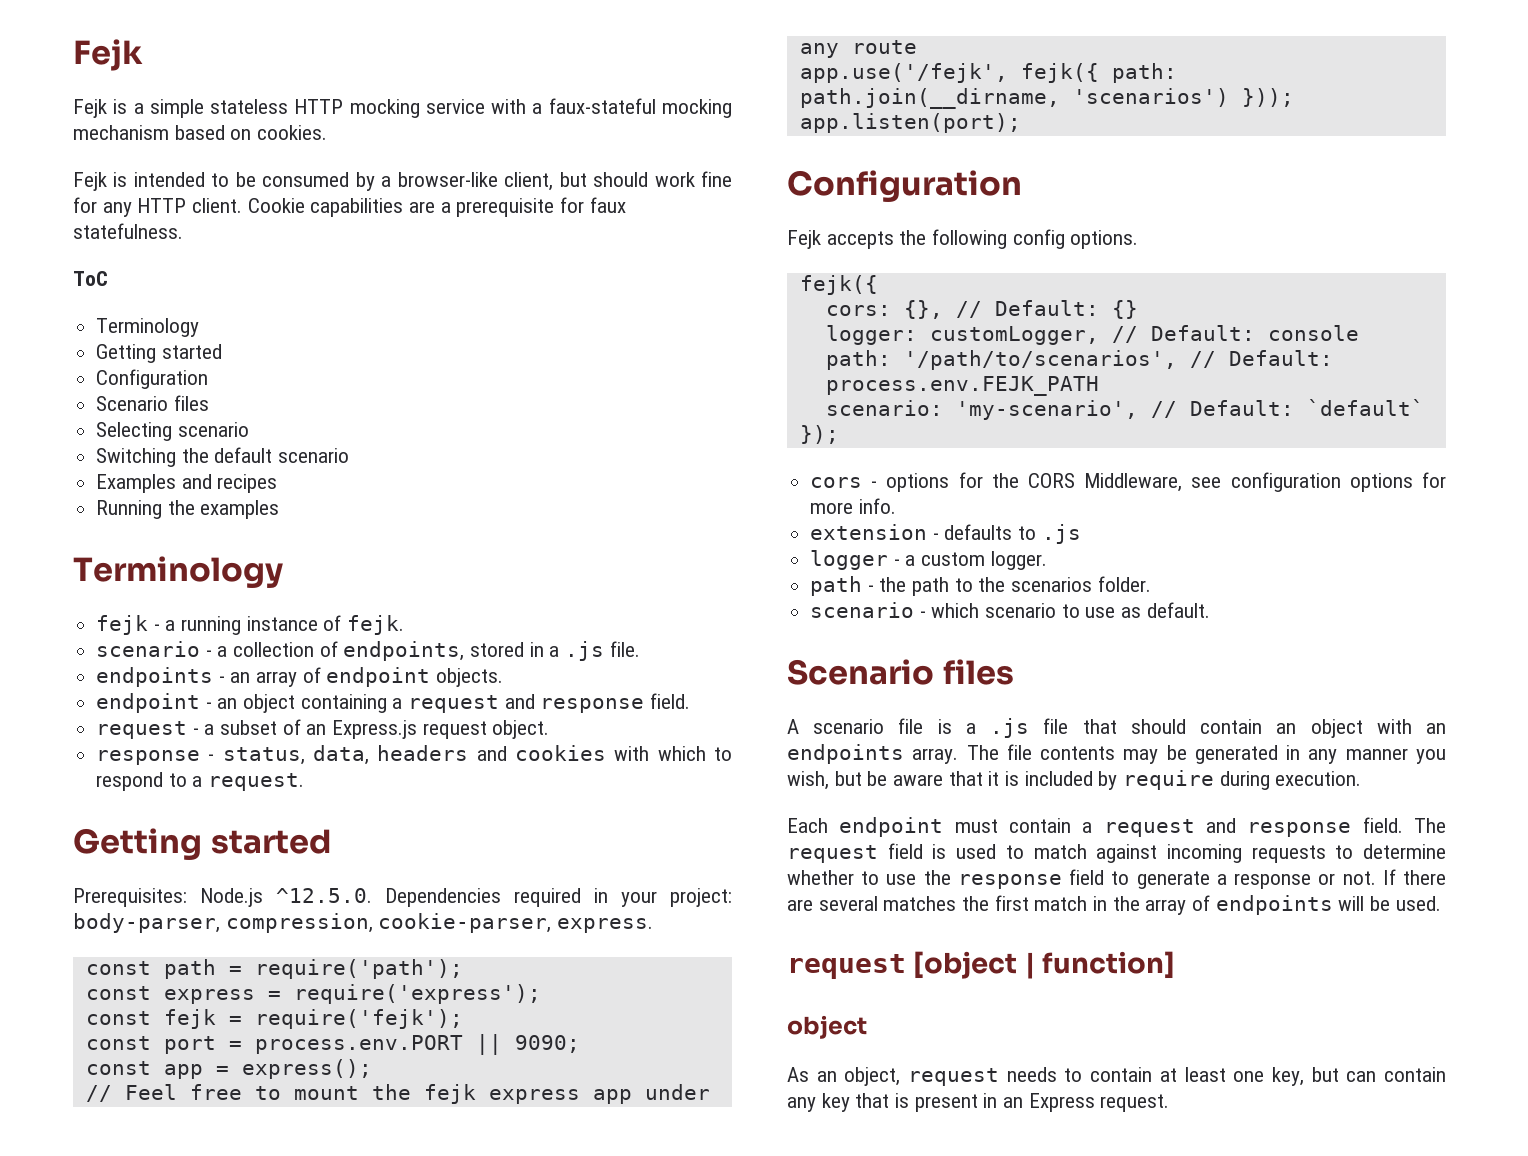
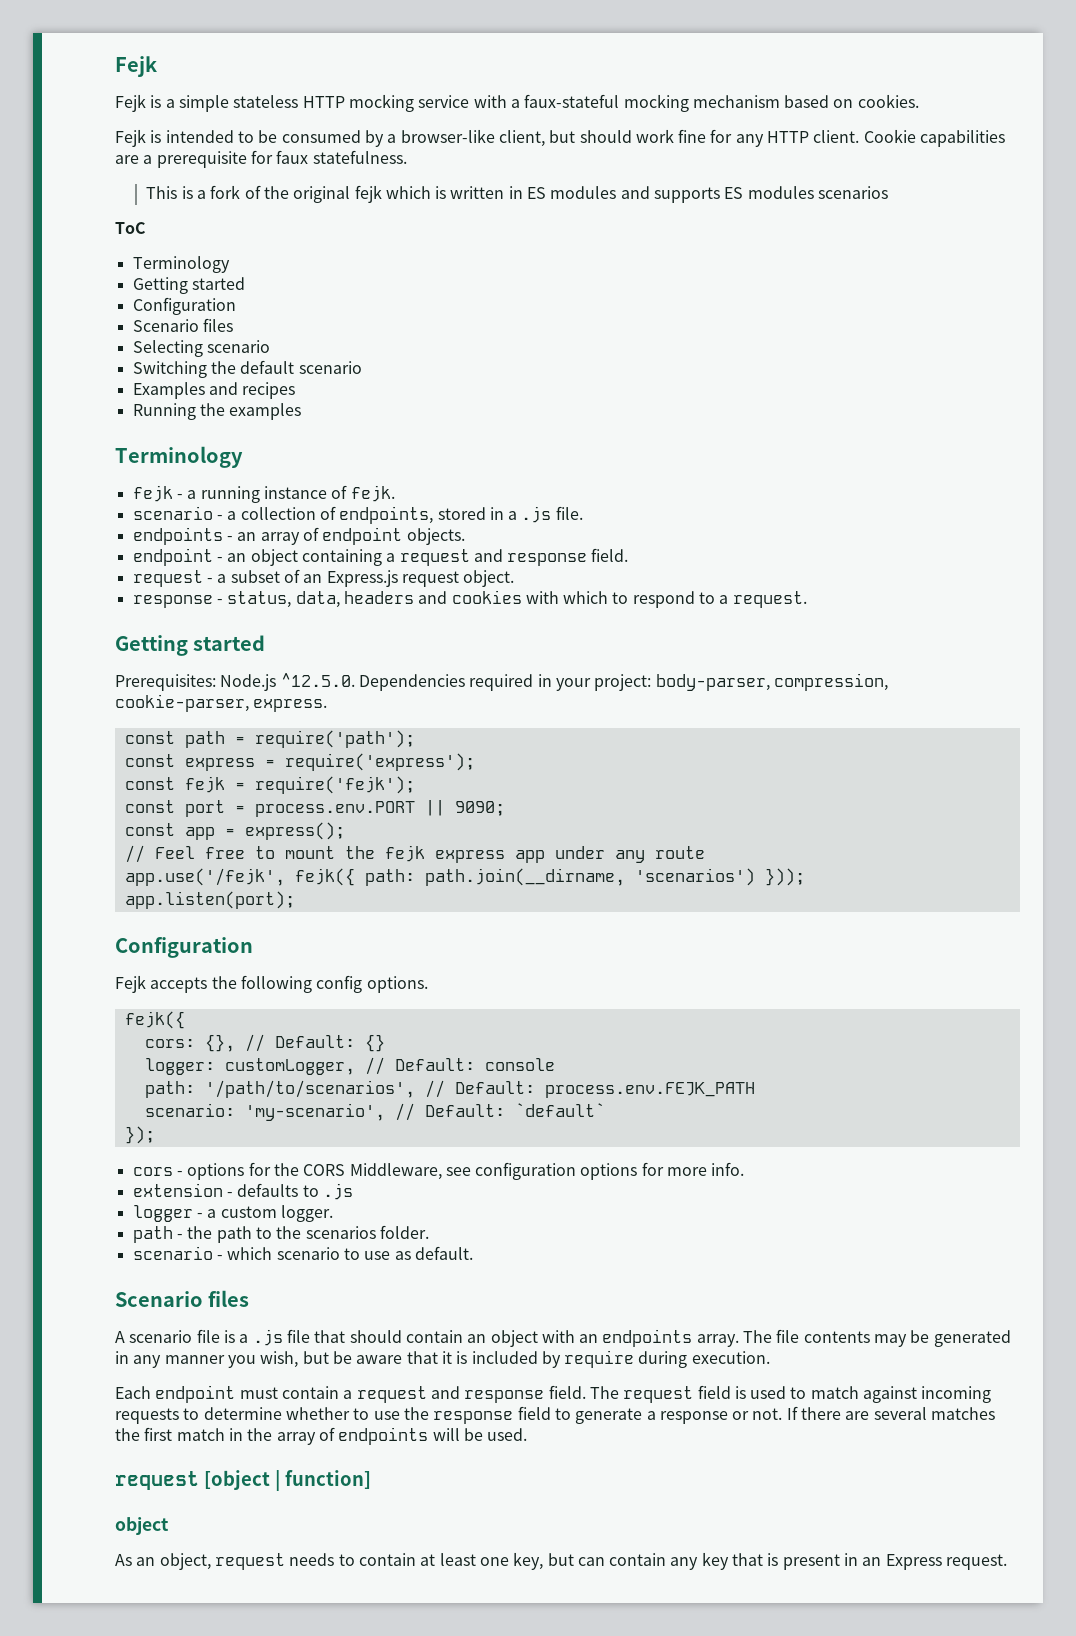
+ This is a fork of the original fejk which is written in ES modules and supports ES modules scenarios

